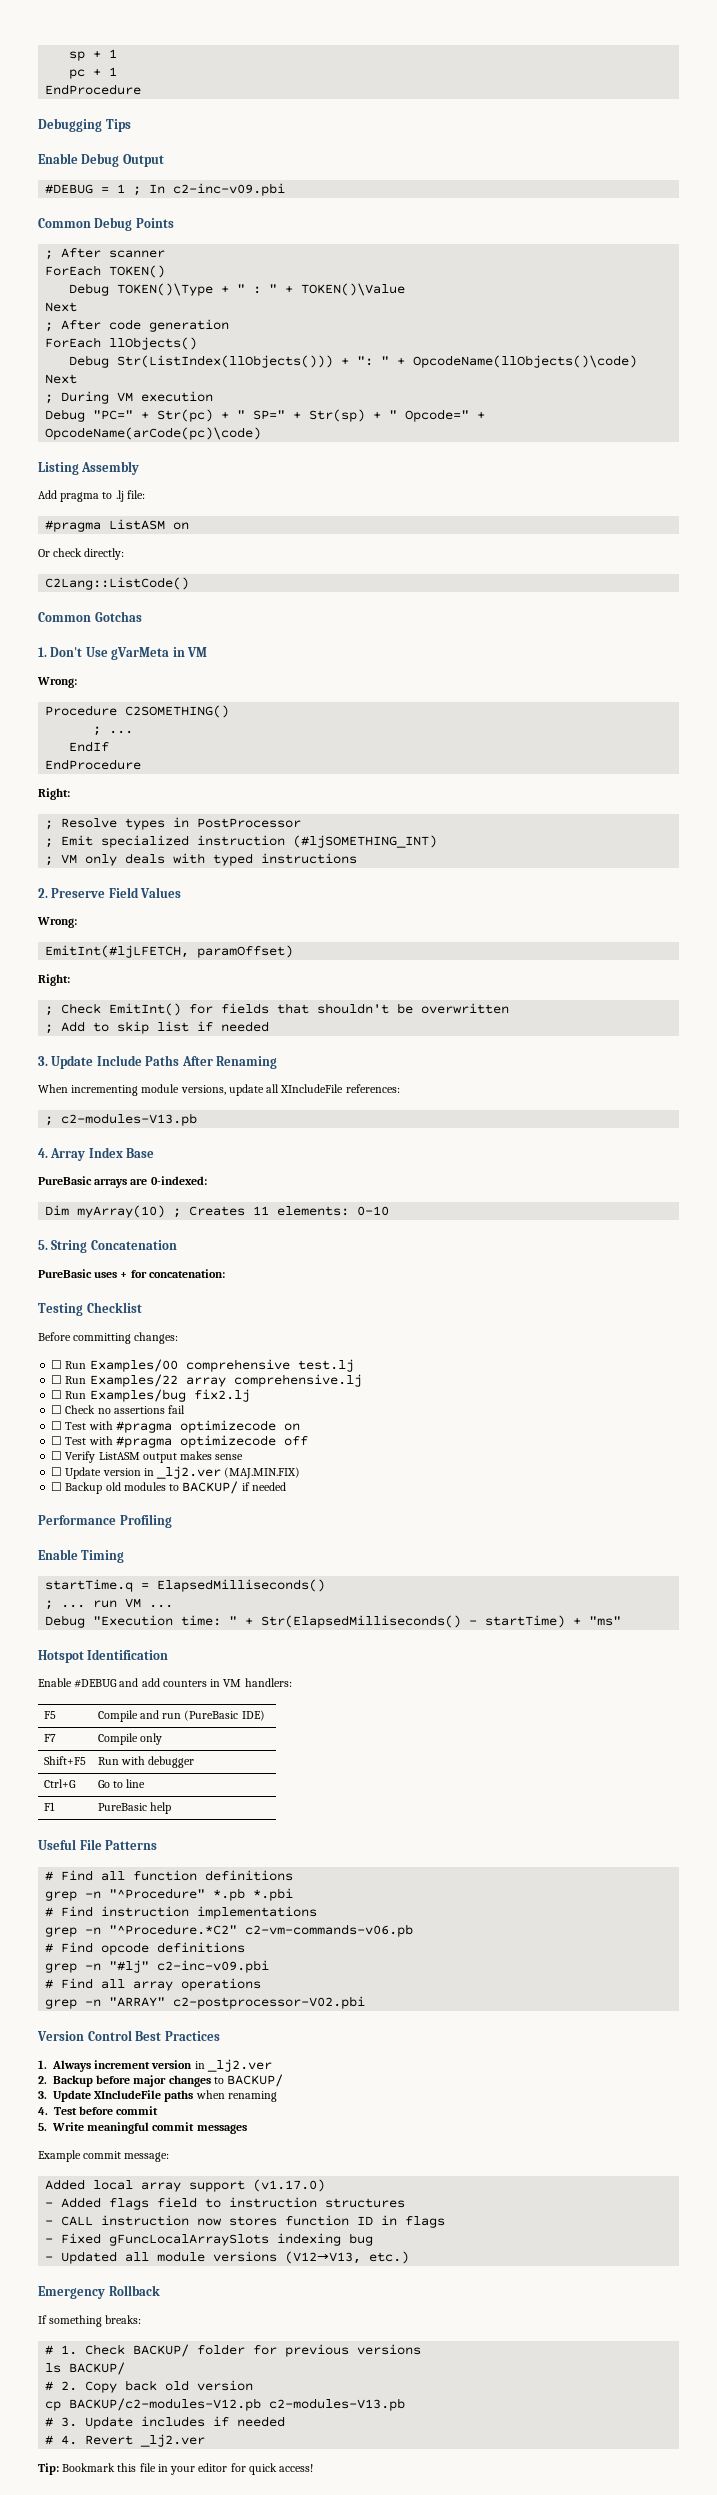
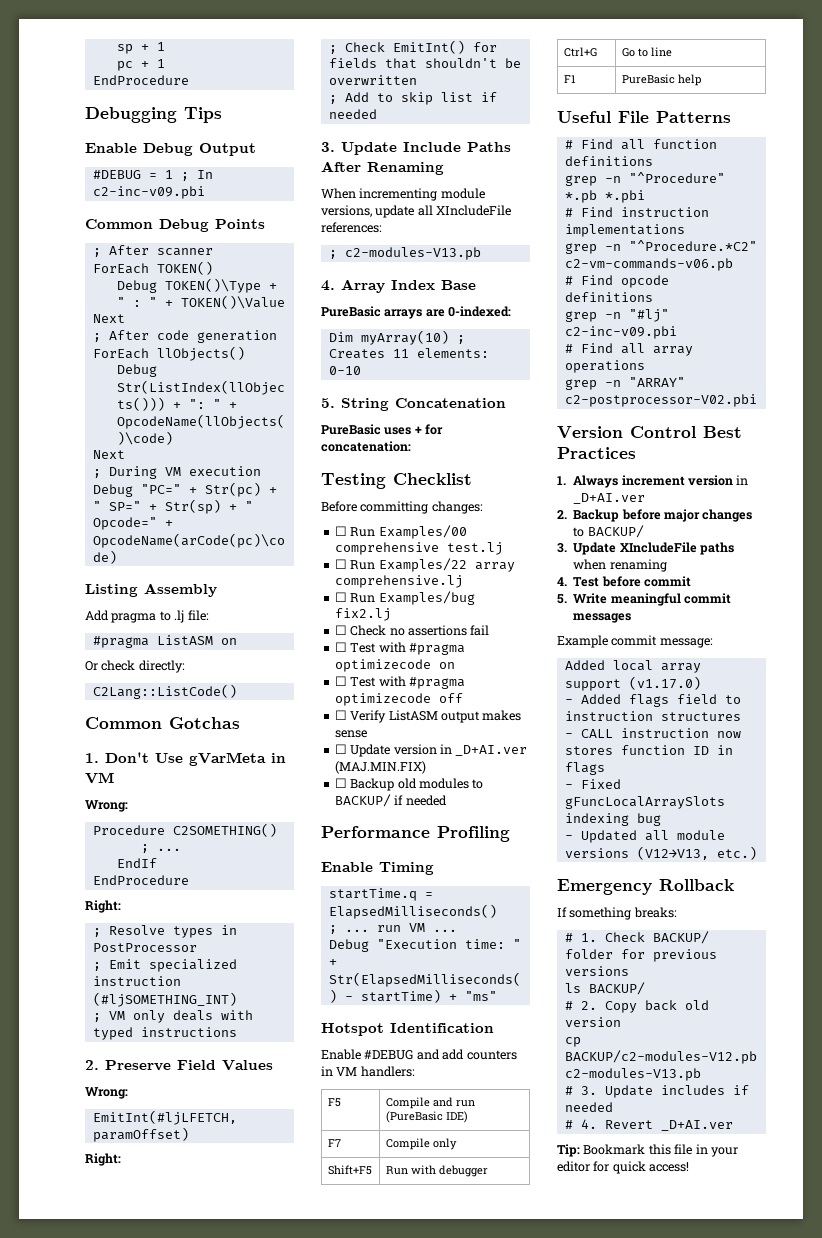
- ☐ Update version in _lj2.ver (MAJ.MIN.FIX)
+ ☐ Update version in _D+AI.ver (MAJ.MIN.FIX)
- 1. Always increment version in _lj2.ver
+ 1. Always increment version in _D+AI.ver
- # 4. Revert _lj2.ver
+ # 4. Revert _D+AI.ver

